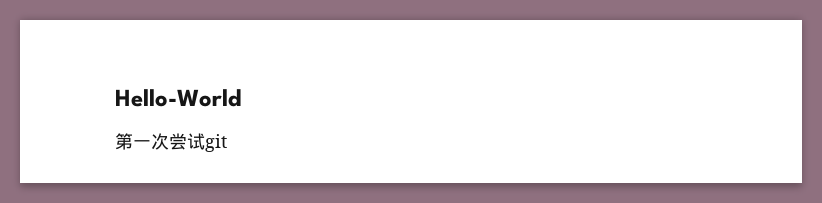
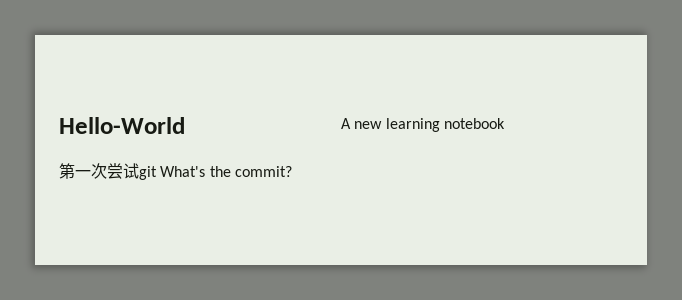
- 第一次尝试git
+ 第一次尝试git What's the commit? A new learning notebook

